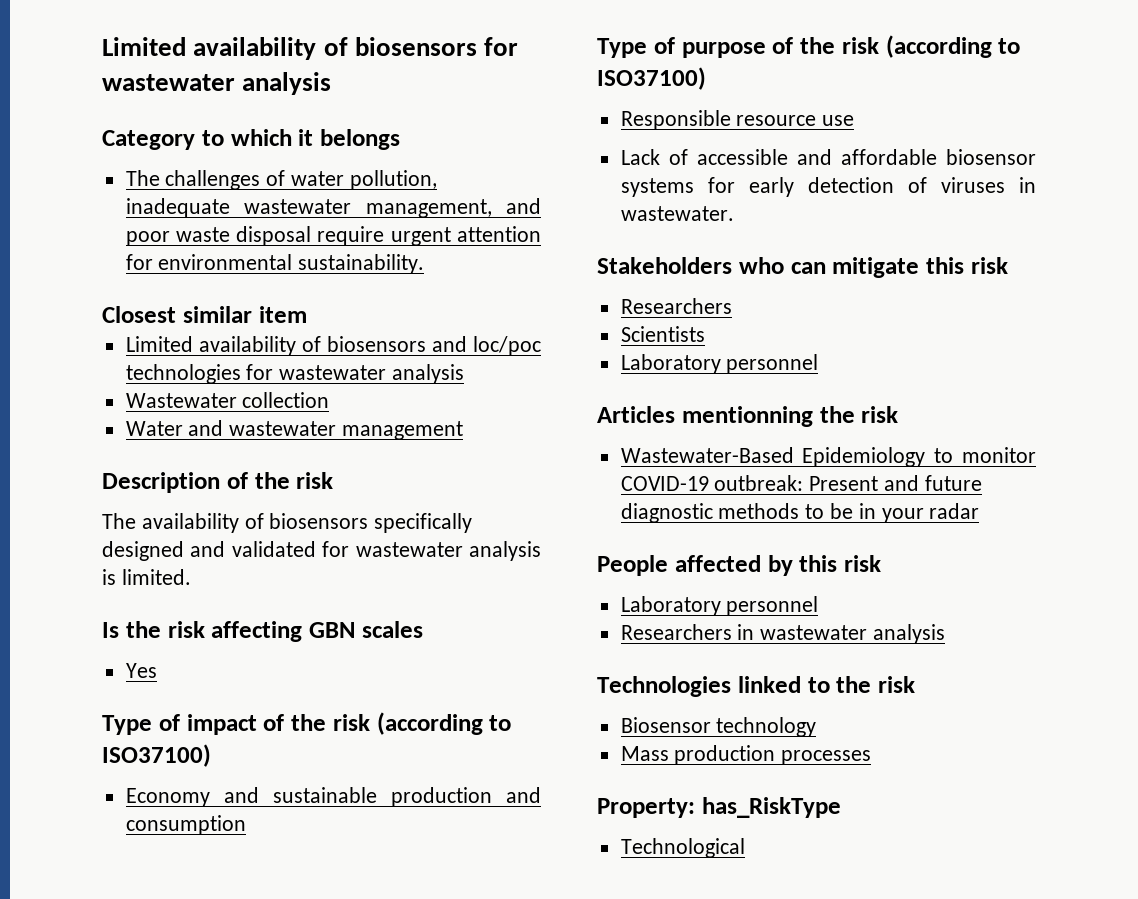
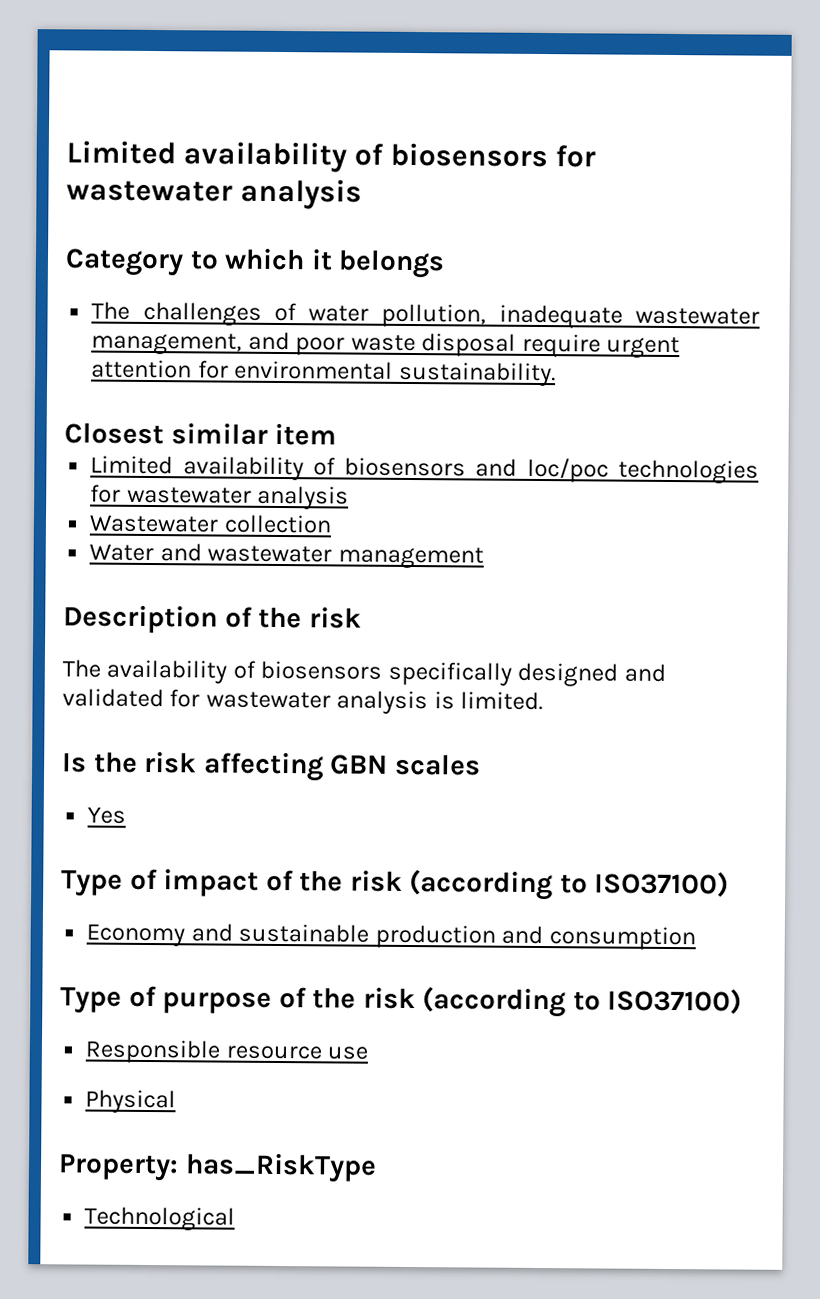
- Lack of accessible and affordable biosensor systems for early detection of viruses in wastewater.
- Stakeholders who can mitigate this risk
- Researchers
- Scientists
- Laboratory personnel
- Articles mentionning the risk
- Wastewater-Based Epidemiology to monitor COVID-19 outbreak: Present and future diagnostic methods to be in your radar
- People affected by this risk
- Laboratory personnel
- Researchers in wastewater analysis
- Technologies linked to the risk
- Biosensor technology
- Mass production processes
+ Physical

